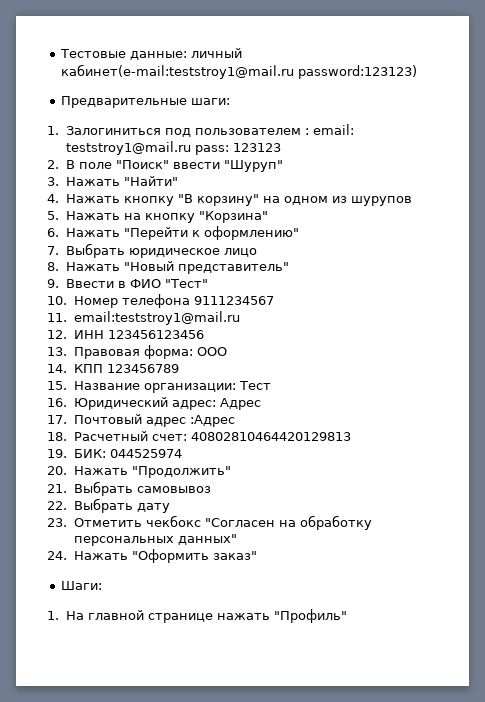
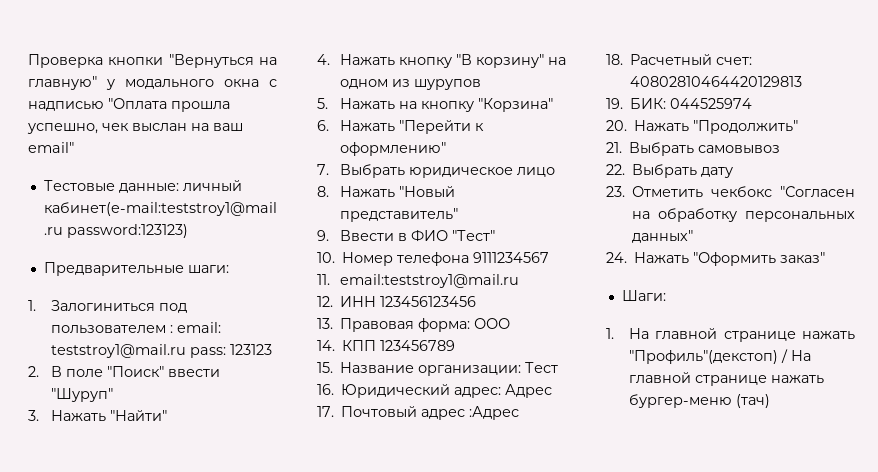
+ Проверка кнопки "Вернуться на главную" у модального окна с надписью "Оплата прошла успешно, чек выслан на ваш email"
- 1. На главной странице нажать "Профиль"
+ 1. На главной странице нажать "Профиль"(декстоп) / На главной странице нажать бургер-меню (тач)

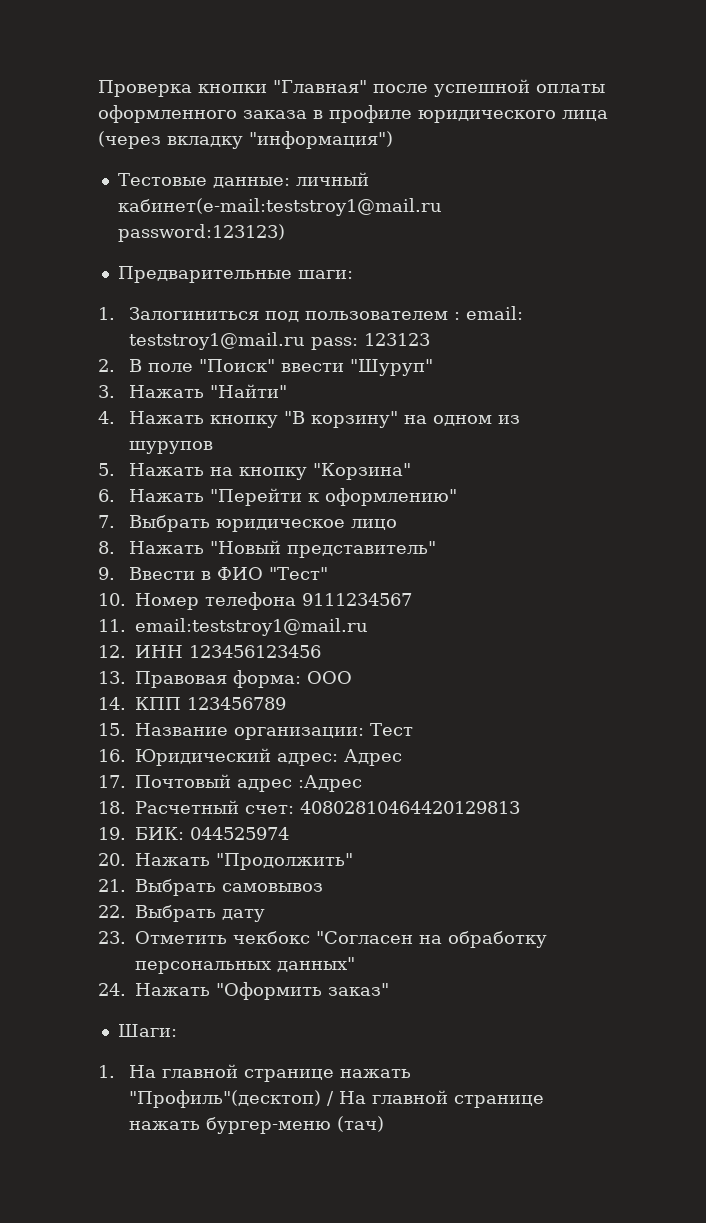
- Проверка кнопки "Вернуться на главную" у модального окна с надписью "Оплата прошла успешно, чек выслан на ваш email"
+ Проверка кнопки "Главная" после успешной оплаты оформленного заказа в профиле юридического лица (через вкладку "информация")
- 1. На главной странице нажать "Профиль"(декстоп) / На главной странице нажать бургер-меню (тач)
+ 1. На главной странице нажать "Профиль"(десктоп) / На главной странице нажать бургер-меню (тач)

